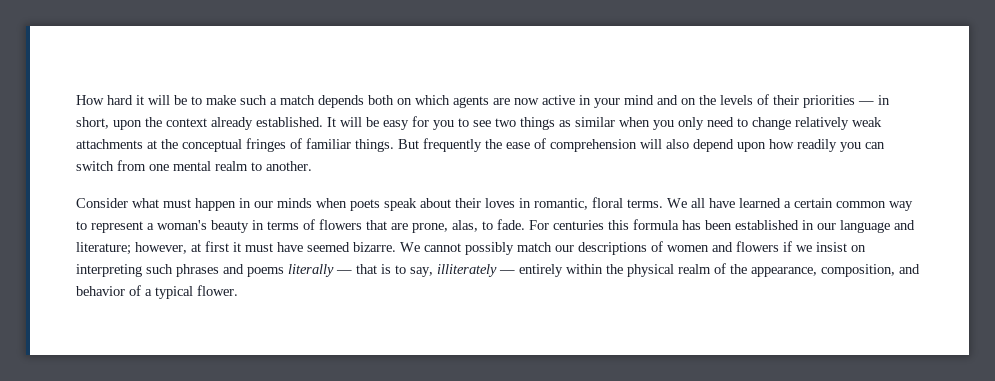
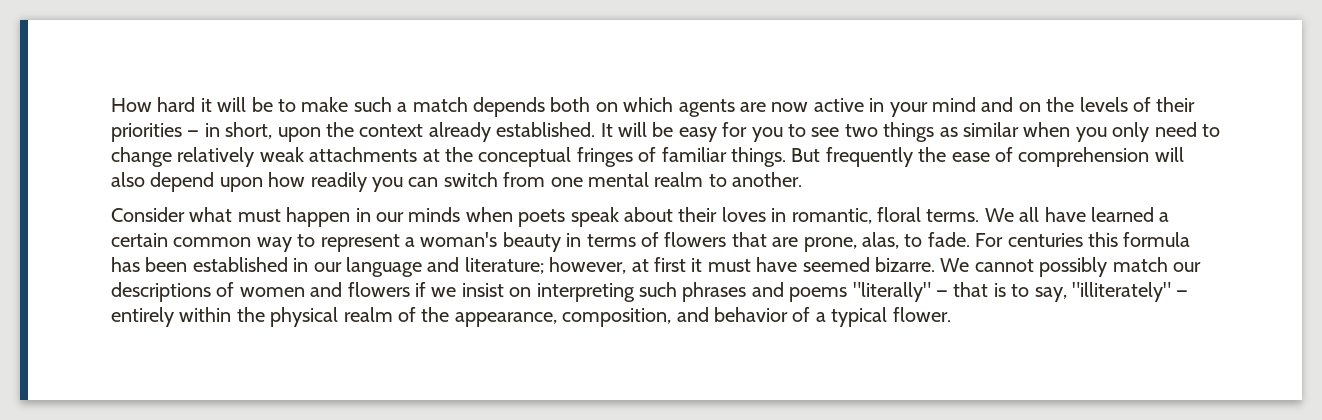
- We cannot possibly match our descriptions of women and flowers if we insist on interpreting such phrases and poems literally — that is to say, illiterately — entirely within the physical realm of the appearance, composition, and behavior of a typical flower.
+ We cannot possibly match our descriptions of women and flowers if we insist on interpreting such phrases and poems "literally" — that is to say, "illiterately" — entirely within the physical realm of the appearance, composition, and behavior of a typical flower.

